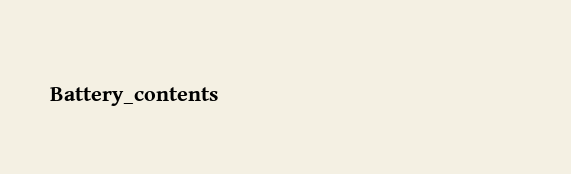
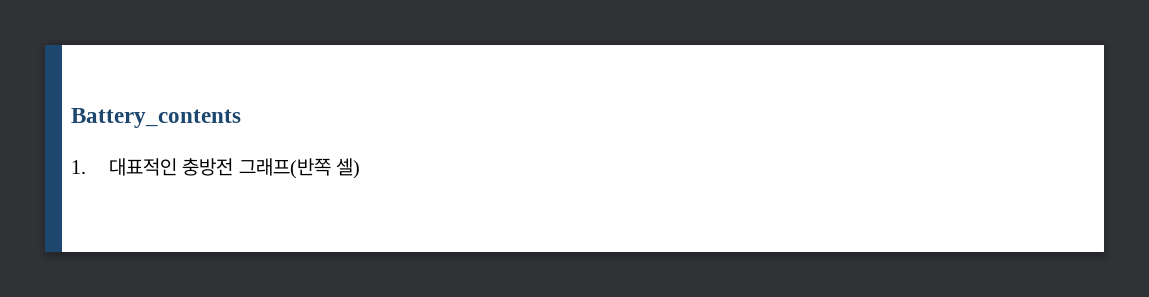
+ 1. 대표적인 충방전 그래프(반쪽 셀)

